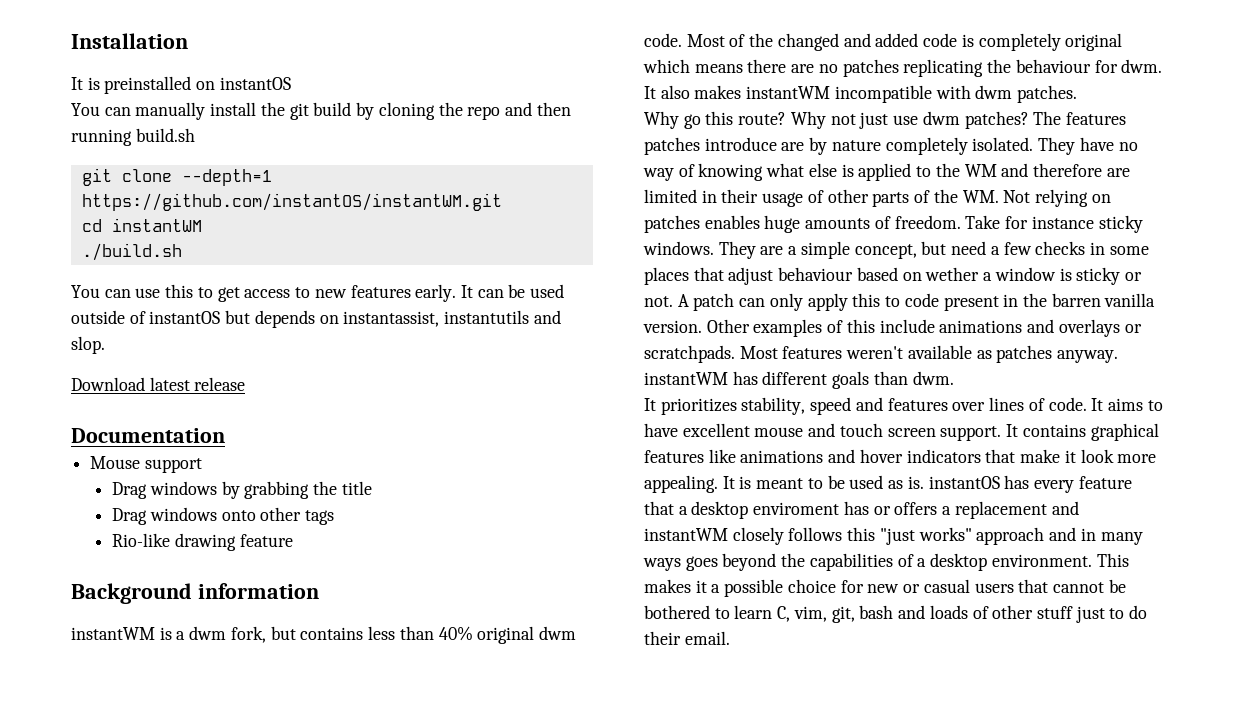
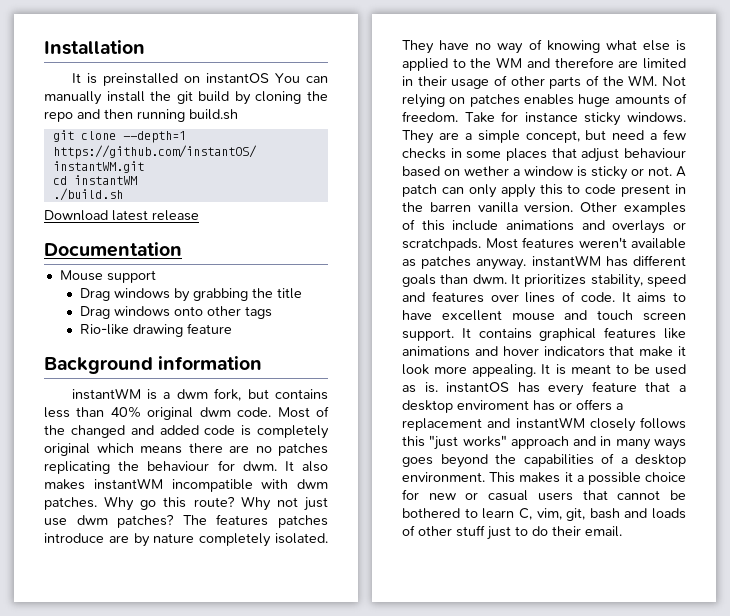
- It is preinstalled on instantOS
- You can manually install the git build by cloning the repo and then running build.sh
+ It is preinstalled on instantOS You can manually install the git build by cloning the repo and then running build.sh
- You can use this to get access to new features early. It can be used outside of instantOS but depends on instantassist, instantutils and slop.
- It also makes instantWM incompatible with dwm patches.
- Why go this route?
+ It also makes instantWM incompatible with dwm patches. Why go this route?
- Most features weren't available as patches anyway. instantWM has different goals than dwm.
- It prioritizes stability, speed and features over lines of code.
+ Most features weren't available as patches anyway. instantWM has different goals than dwm. It prioritizes stability, speed and features over lines of code.

